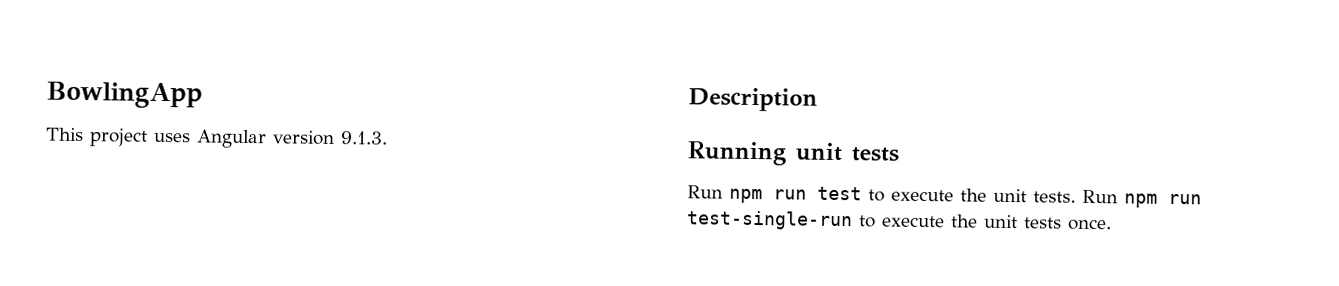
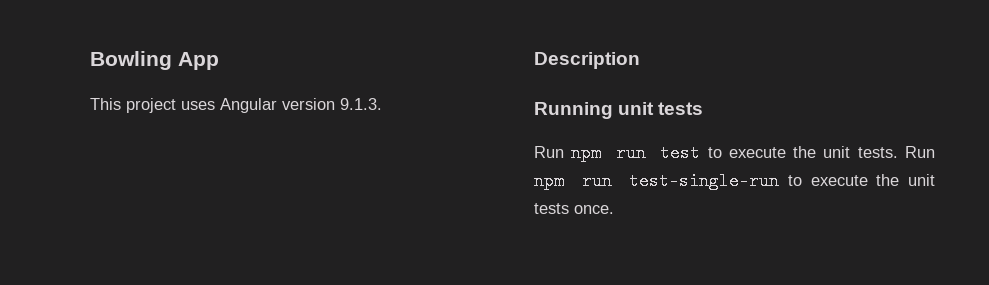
- BowlingApp
+ Bowling App

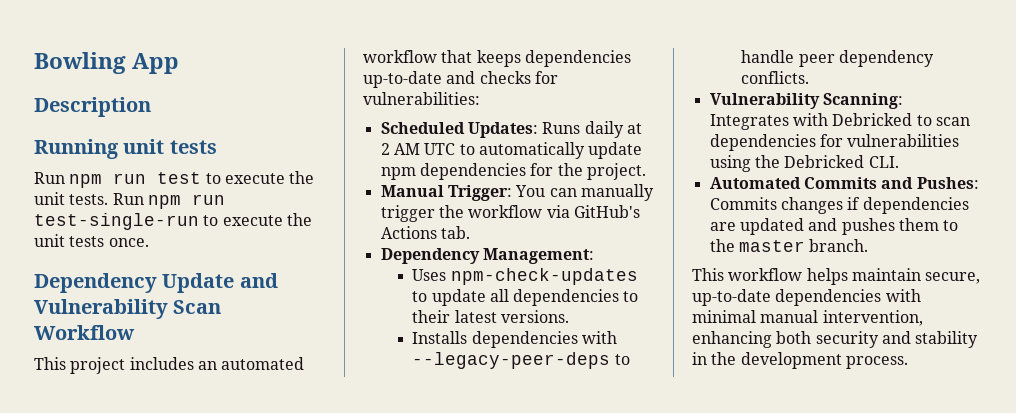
- This project uses Angular version 9.1.3.
+ Dependency Update and Vulnerability Scan Workflow
+ This project includes an automated workflow that keeps dependencies up-to-date and checks for vulnerabilities:
+ Scheduled Updates: Runs daily at 2 AM UTC to automatically update npm dependencies for the project.
+ Manual Trigger: You can manually trigger the workflow via GitHub's Actions tab.
+ Dependency Management:
+ Uses npm-check-updates to update all dependencies to their latest versions.
+ Installs dependencies with --legacy-peer-deps to handle peer dependency conflicts.
+ Vulnerability Scanning: Integrates with Debricked to scan dependencies for vulnerabilities using the Debricked CLI.
+ Automated Commits and Pushes: Commits changes if dependencies are updated and pushes them to the master branch.
+ This workflow helps maintain secure, up-to-date dependencies with minimal manual intervention, enhancing both security and stability in the development process.

